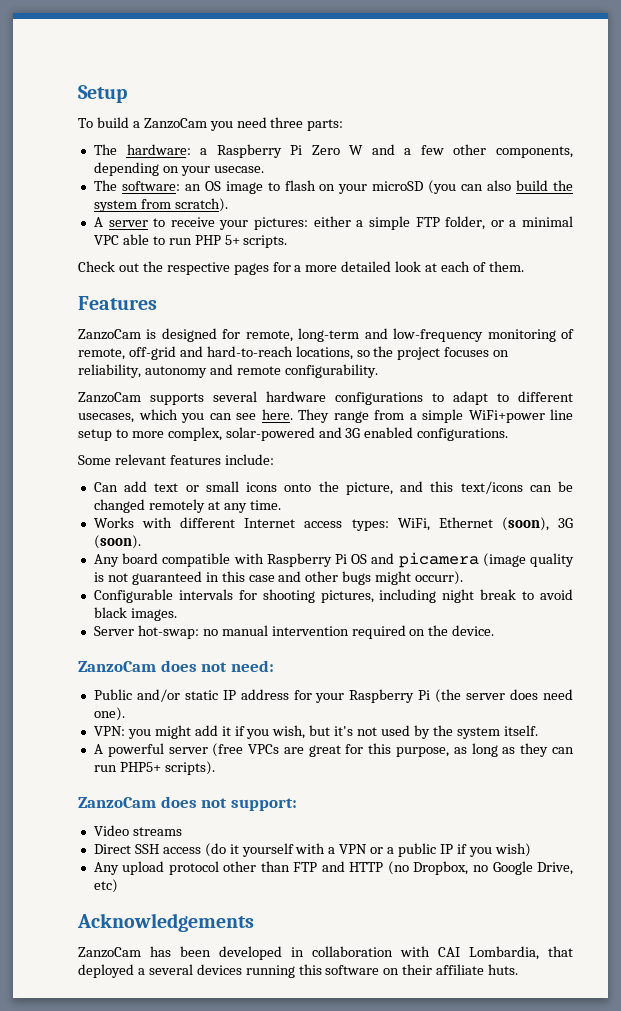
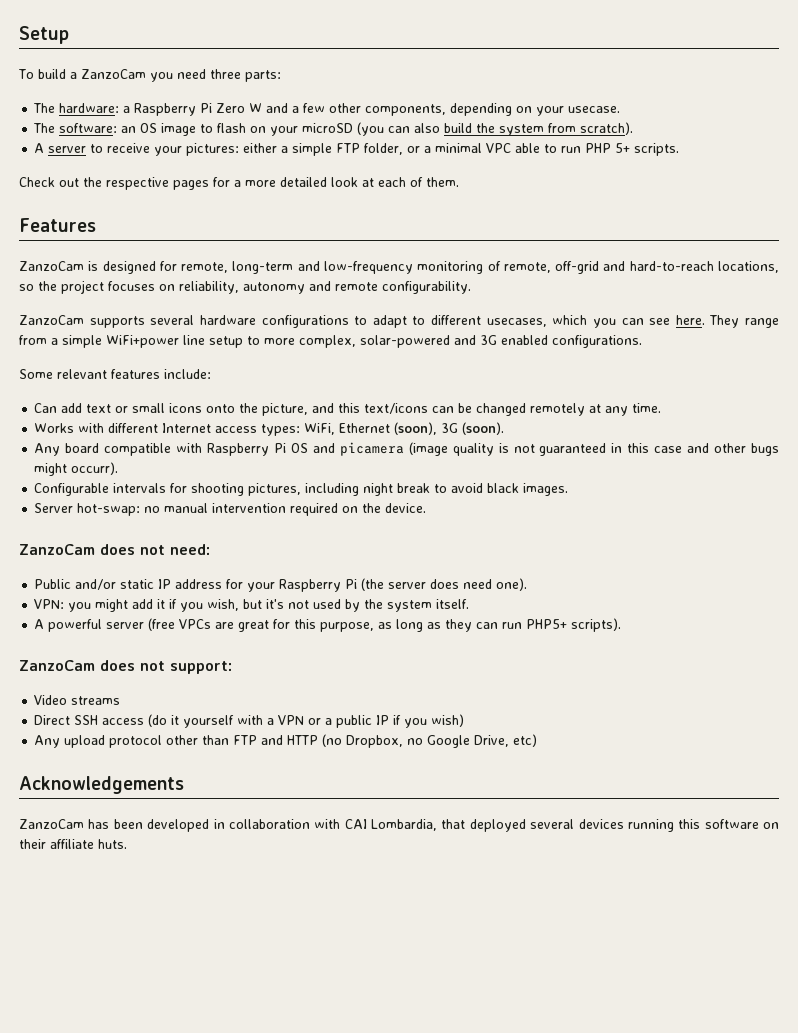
- ZanzoCam has been developed in collaboration with CAI Lombardia, that deployed a several devices running this software on their affiliate huts.
+ ZanzoCam has been developed in collaboration with CAI Lombardia, that deployed several devices running this software on their affiliate huts.

